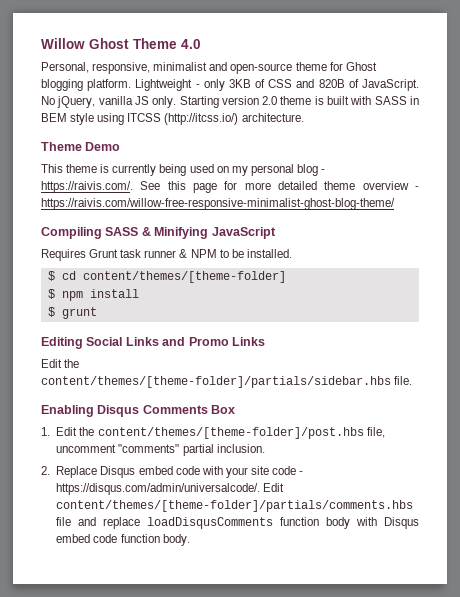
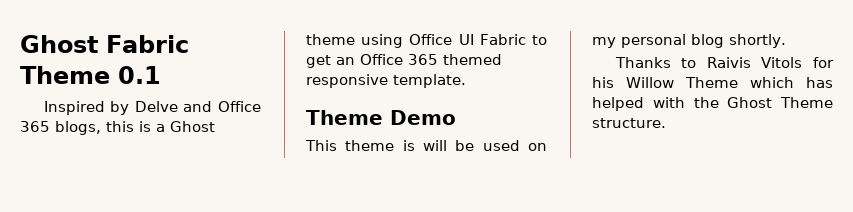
- Willow Ghost Theme 4.0
- Personal, responsive, minimalist and open-source theme for Ghost blogging platform. Lightweight - only 3KB of CSS and 820B of JavaScript. No jQuery, vanilla JS only. Starting version 2.0 theme is built with SASS in BEM style using ITCSS (http://itcss.io/) architecture.
+ Ghost Fabric Theme 0.1
+ Inspired by Delve and Office 365 blogs, this is a Ghost theme using Office UI Fabric to get an Office 365 themed responsive template.
- This theme is currently being used on my personal blog - https://raivis.com/. See this page for more detailed theme overview - https://raivis.com/willow-free-responsive-minimalist-ghost-blog-theme/
- Compiling SASS & Minifying JavaScript
- Requires Grunt task runner & NPM to be installed.
- $ cd content/themes/[theme-folder]
- $ npm install
- $ grunt
- Editing Social Links and Promo Links
- Edit the content/themes/[theme-folder]/partials/sidebar.hbs file.
- Enabling Disqus Comments Box
- 1. Edit the content/themes/[theme-folder]/post.hbs file, uncomment "comments" partial inclusion.
- 2. Replace Disqus embed code with your site code - https://disqus.com/admin/universalcode/. Edit content/themes/[theme-folder]/partials/comments.hbs file and replace loadDisqusComments function body with Disqus embed code function body.
+ This theme is will be used on my personal blog shortly.
+ Thanks to Raivis Vitols for his Willow Theme which has helped with the Ghost Theme structure.

